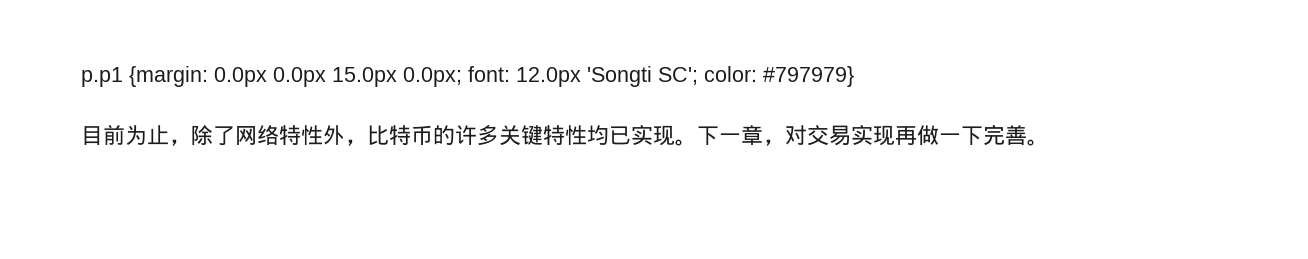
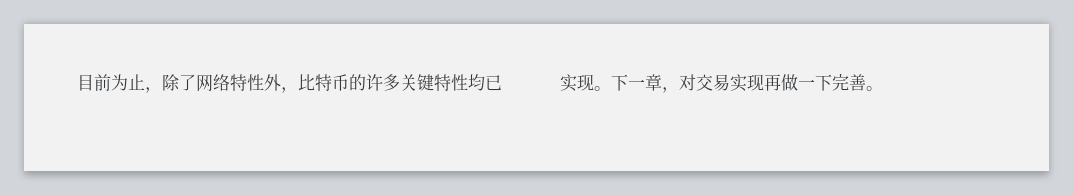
- p.p1 {margin: 0.0px 0.0px 15.0px 0.0px; font: 12.0px 'Songti SC'; color: #797979}

